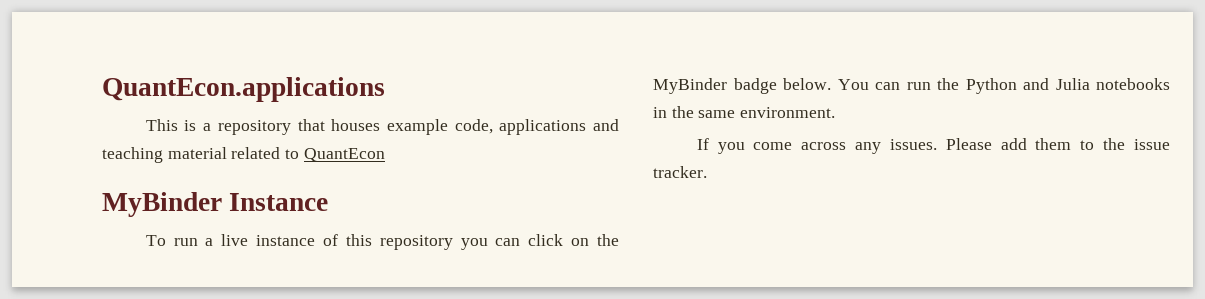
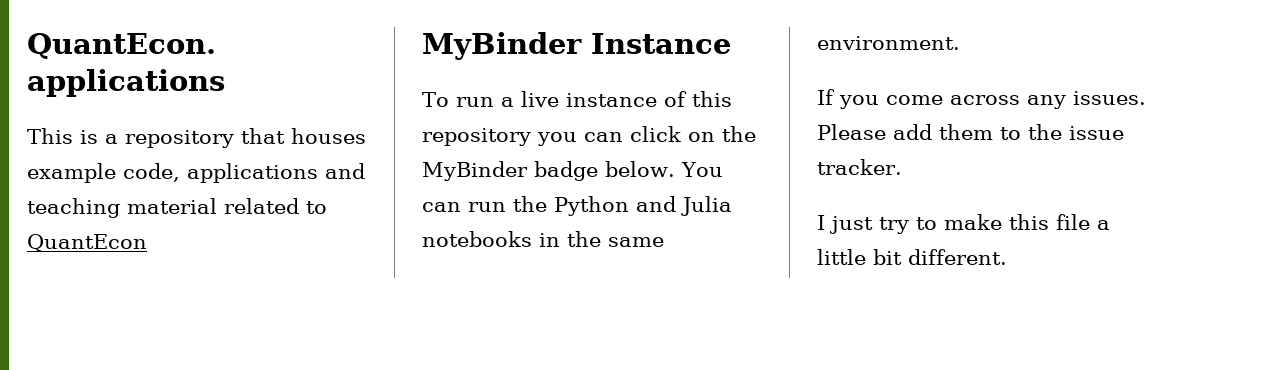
+ I just try to make this file a little bit different.

